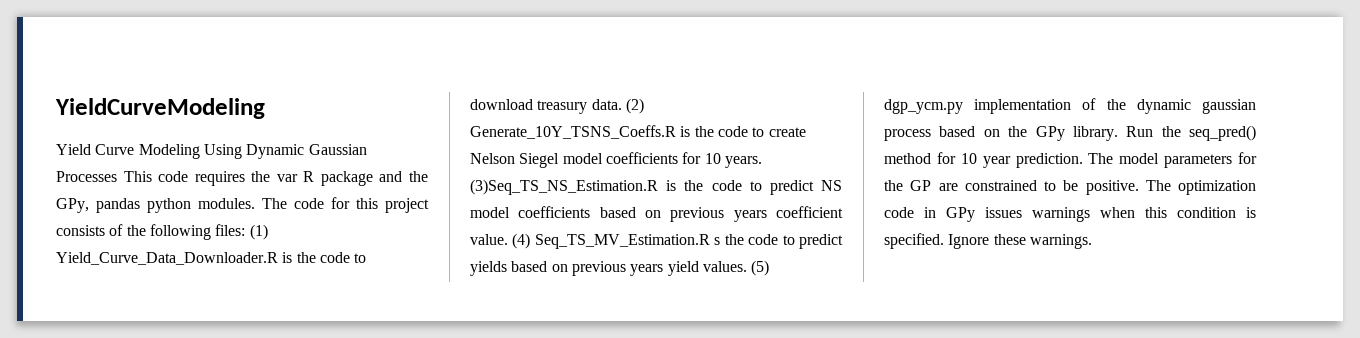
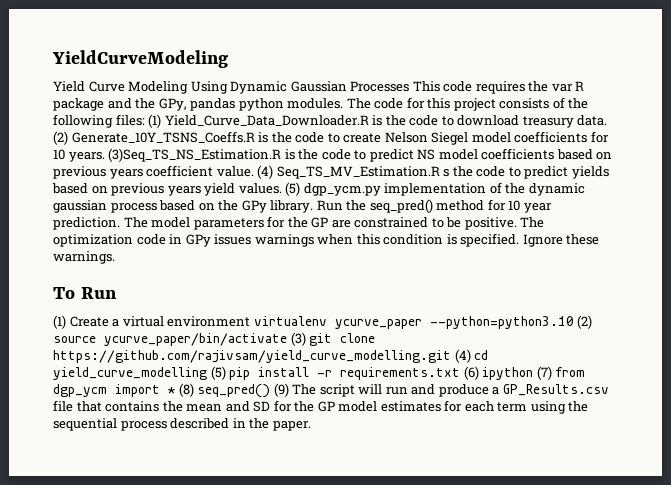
+ To Run
+ (1) Create a virtual environment virtualenv ycurve_paper --python=python3.10 (2) source ycurve_paper/bin/activate (3) git clone https://github.com/rajivsam/yield_curve_modelling.git (4) cd yield_curve_modelling (5) pip install -r requirements.txt (6) ipython (7) from dgp_ycm import * (8) seq_pred() (9) The script will run and produce a GP_Results.csv file that contains the mean and SD for the GP model estimates for each term using the sequential process described in the paper.

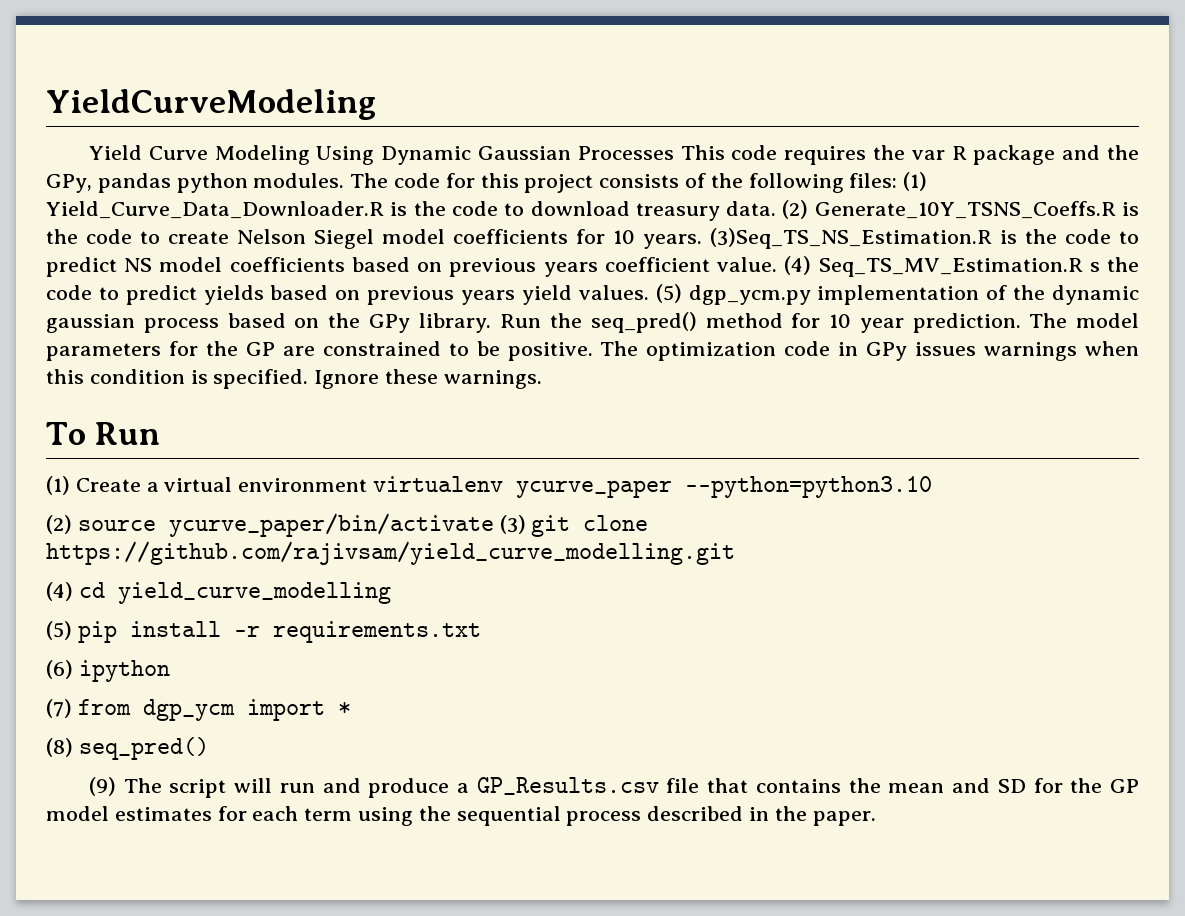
- (1) Create a virtual environment virtualenv ycurve_paper --python=python3.10 (2) source ycurve_paper/bin/activate (3) git clone https://github.com/rajivsam/yield_curve_modelling.git (4) cd yield_curve_modelling (5) pip install -r requirements.txt (6) ipython (7) from dgp_ycm import * (8) seq_pred() (9) The script will run and produce a GP_Results.csv file that contains the mean and SD for the GP model estimates for each term using the sequential process described in the paper.
+ (1) Create a virtual environment virtualenv ycurve_paper --python=python3.10
+ (2) source ycurve_paper/bin/activate (3) git clone https://github.com/rajivsam/yield_curve_modelling.git
+ (4) cd yield_curve_modelling
+ (5) pip install -r requirements.txt
+ (6) ipython
+ (7) from dgp_ycm import *
+ (8) seq_pred()
+ (9) The script will run and produce a GP_Results.csv file that contains the mean and SD for the GP model estimates for each term using the sequential process described in the paper.

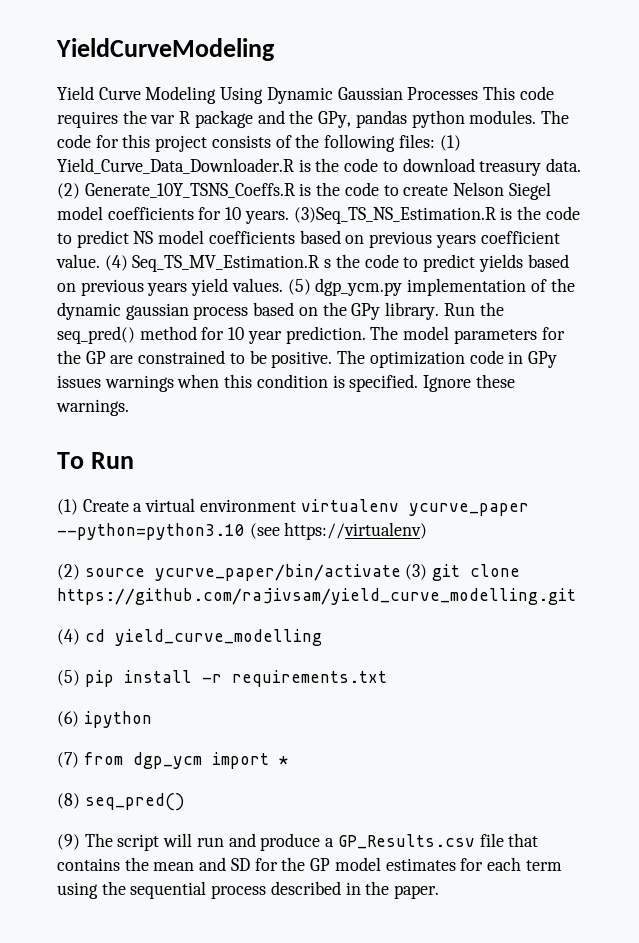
- (1) Create a virtual environment virtualenv ycurve_paper --python=python3.10
+ (1) Create a virtual environment virtualenv ycurve_paper --python=python3.10 (see https://virtualenv)

